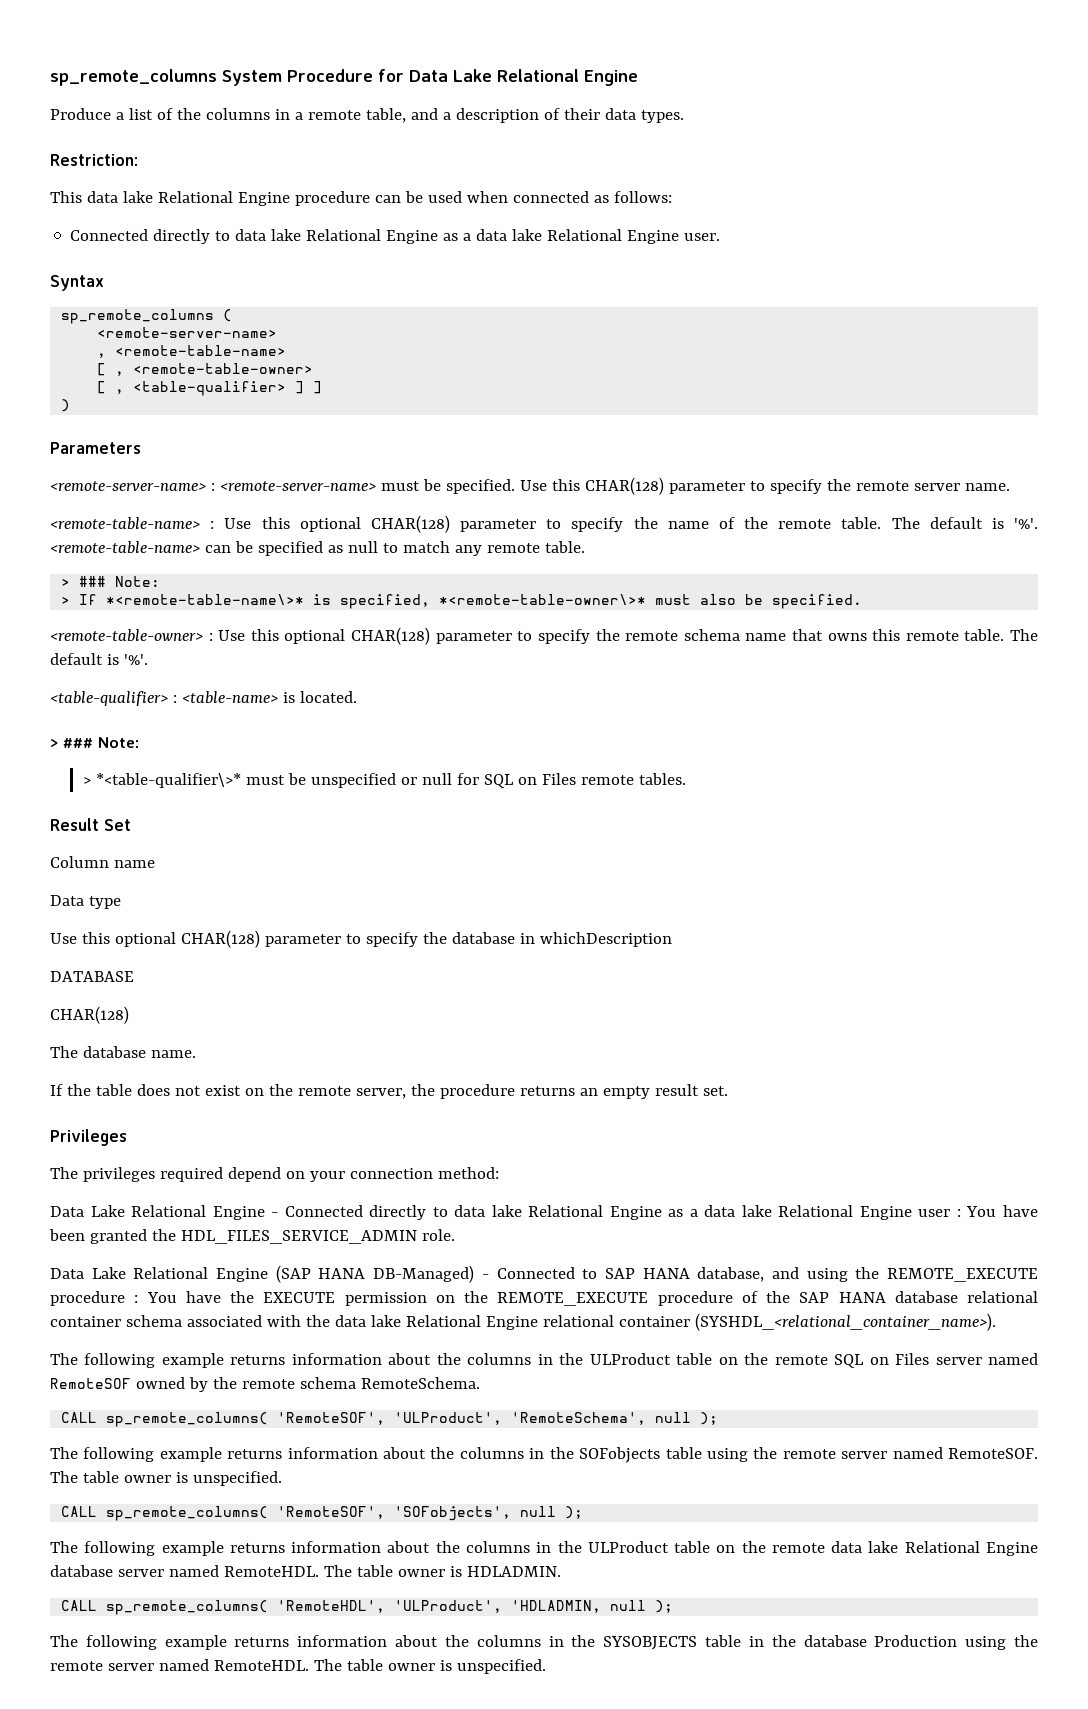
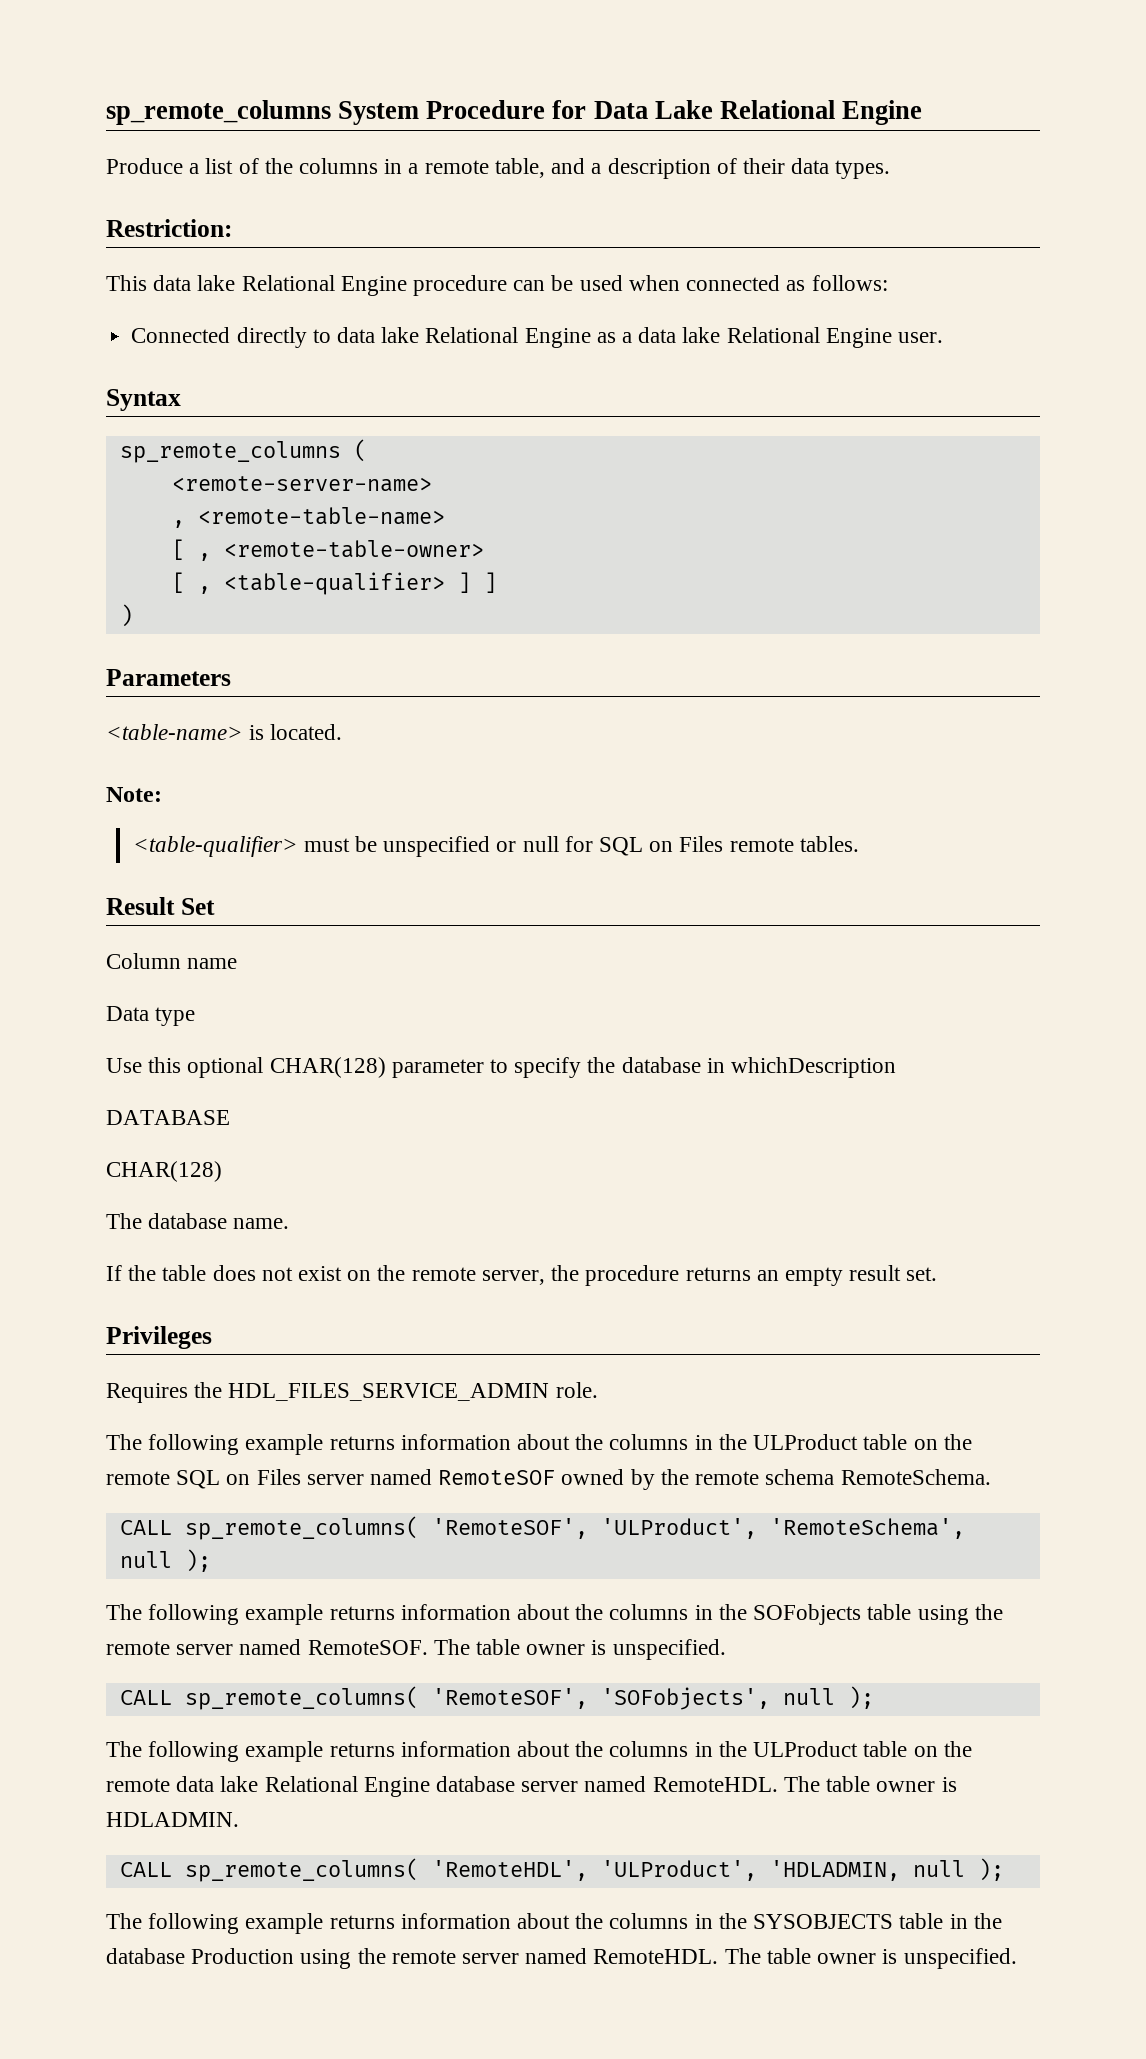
- <remote-server-name> : <remote-server-name> must be specified. Use this CHAR(128) parameter to specify the remote server name.
- <remote-table-name> : Use this optional CHAR(128) parameter to specify the name of the remote table. The default is '%'. <remote-table-name> can be specified as null to match any remote table.
- > ### Note:
- > If *<remote-table-name\>* is specified, *<remote-table-owner\>* must also be specified.
- <remote-table-owner> : Use this optional CHAR(128) parameter to specify the remote schema name that owns this remote table. The default is '%'.
- <table-qualifier> : <table-name> is located.
- > ### Note:
- > *<table-qualifier\>* must be unspecified or null for SQL on Files remote tables.
+ <table-name> is located.
+ Note:
+ <table-qualifier> must be unspecified or null for SQL on Files remote tables.
- The privileges required depend on your connection method:
- Data Lake Relational Engine - Connected directly to data lake Relational Engine as a data lake Relational Engine user : You have been granted the HDL_FILES_SERVICE_ADMIN role.
- Data Lake Relational Engine (SAP HANA DB-Managed) - Connected to SAP HANA database, and using the REMOTE_EXECUTE procedure : You have the EXECUTE permission on the REMOTE_EXECUTE procedure of the SAP HANA database relational container schema associated with the data lake Relational Engine relational container (SYSHDL_<relational_container_name>).
+ Requires the HDL_FILES_SERVICE_ADMIN role.

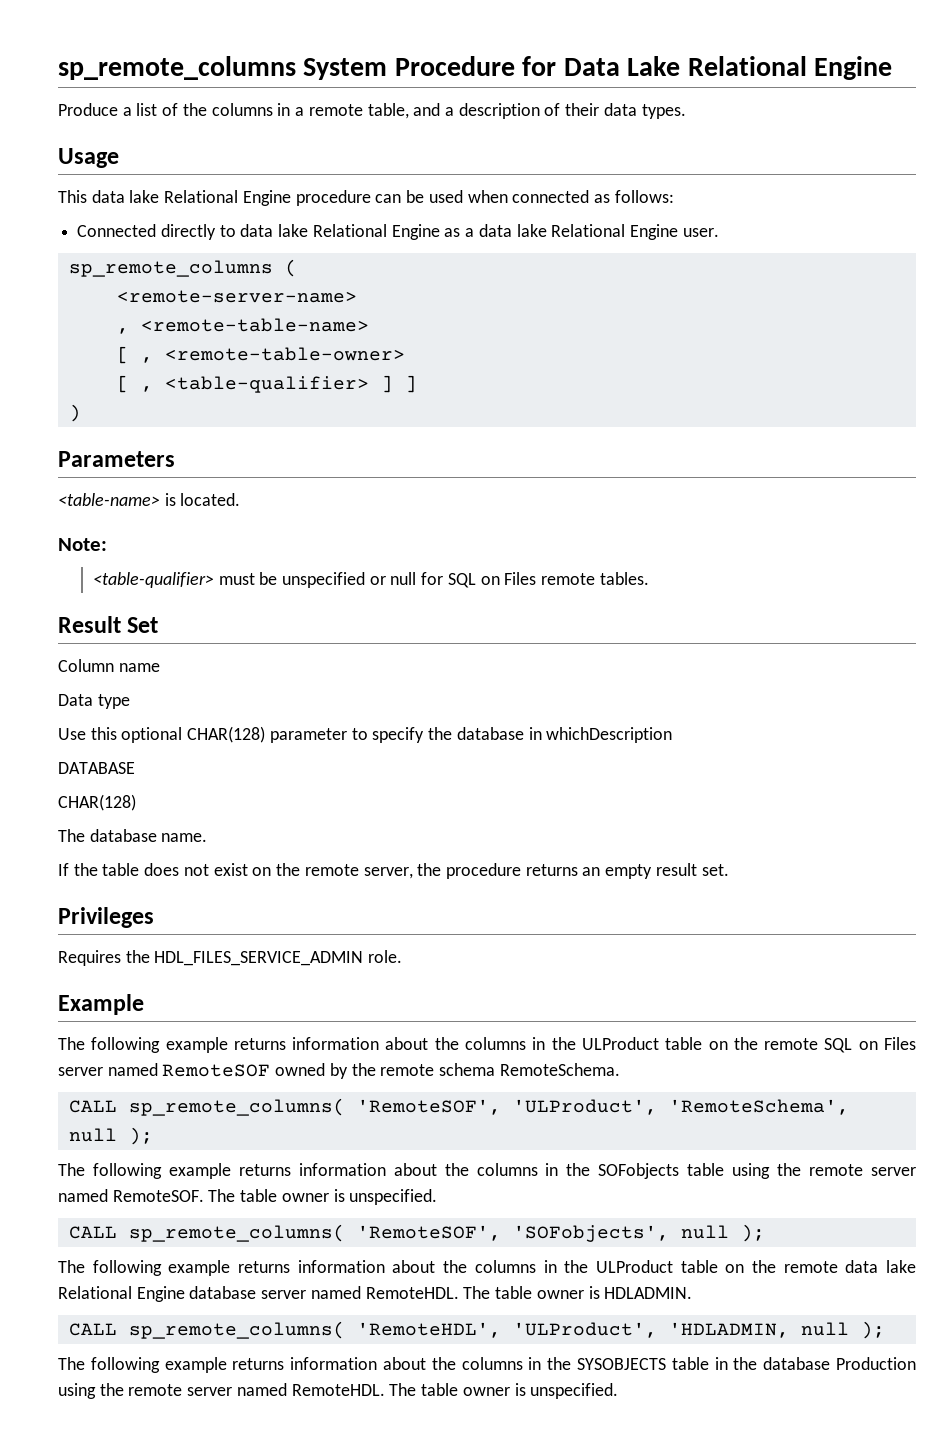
- Restriction:
+ Usage
- Syntax
+ Example

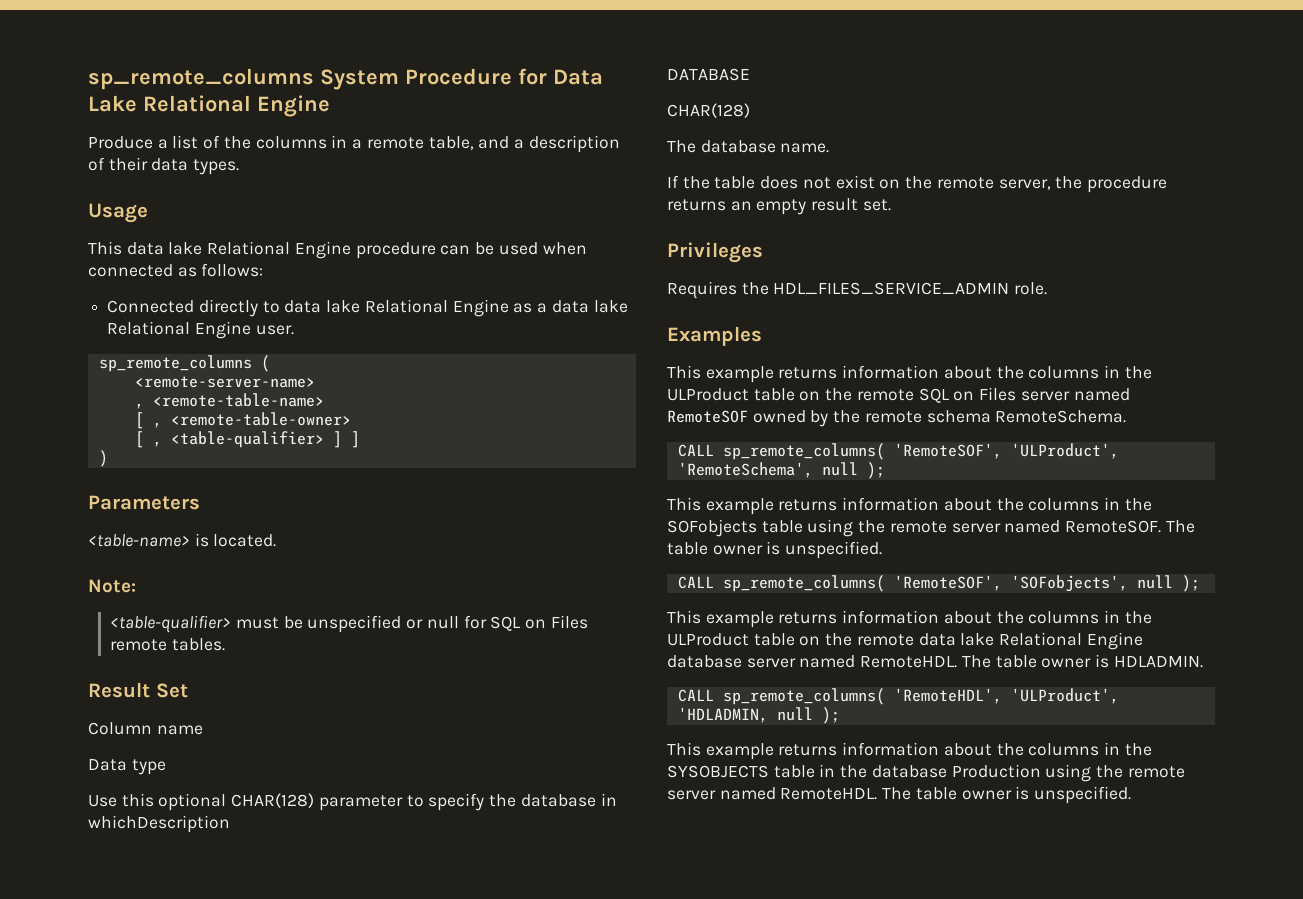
- Example
- The following example returns information about the columns in the ULProduct table on the remote SQL on Files server named RemoteSOF owned by the remote schema RemoteSchema.
+ Examples
+ This example returns information about the columns in the ULProduct table on the remote SQL on Files server named RemoteSOF owned by the remote schema RemoteSchema.
- The following example returns information about the columns in the SOFobjects table using the remote server named RemoteSOF.
+ This example returns information about the columns in the SOFobjects table using the remote server named RemoteSOF.
- The following example returns information about the columns in the ULProduct table on the remote data lake Relational Engine database server named RemoteHDL.
+ This example returns information about the columns in the ULProduct table on the remote data lake Relational Engine database server named RemoteHDL.
- The following example returns information about the columns in the SYSOBJECTS table in the database Production using the remote server named RemoteHDL.
+ This example returns information about the columns in the SYSOBJECTS table in the database Production using the remote server named RemoteHDL.

